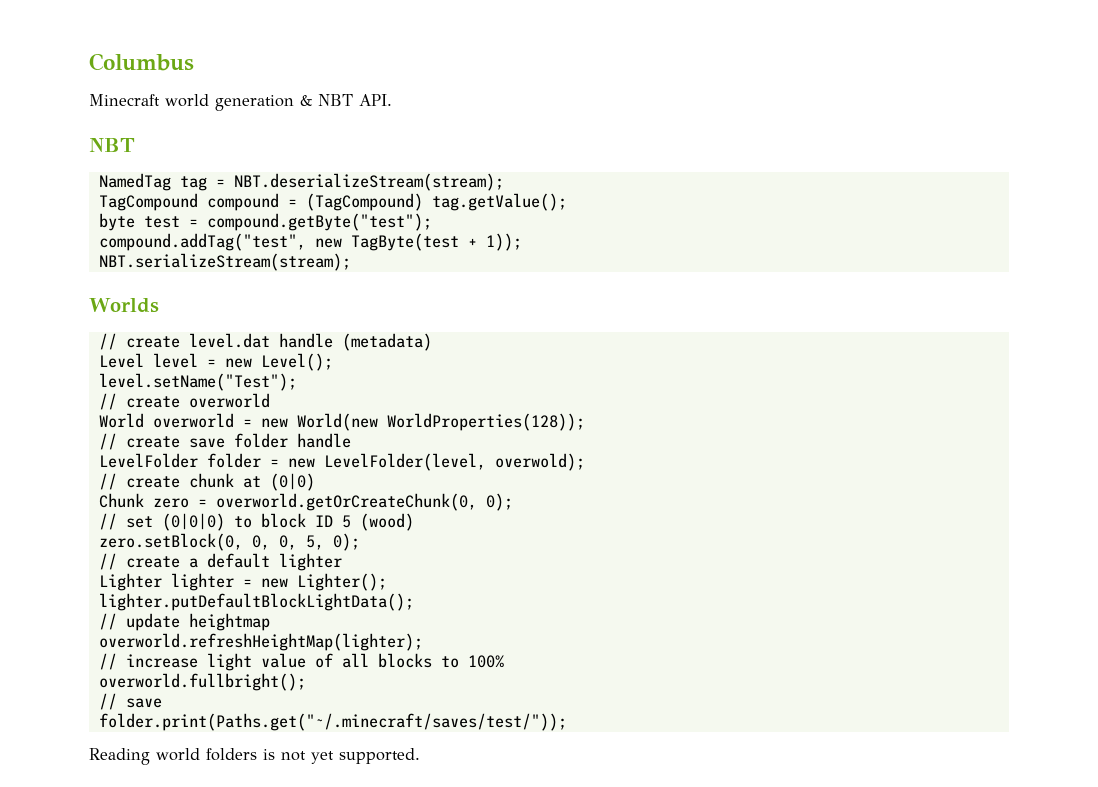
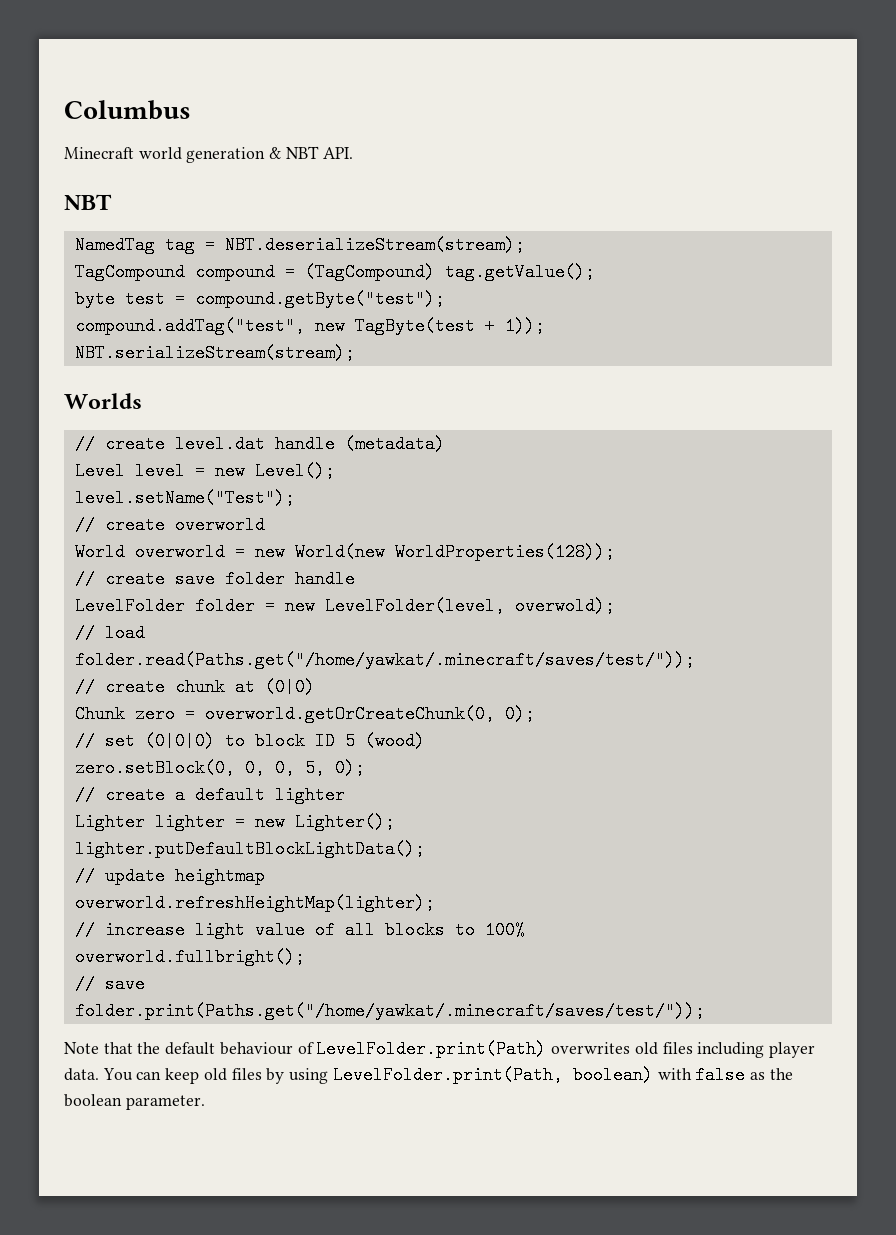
+ // load
+ folder.read(Paths.get("/home/yawkat/.minecraft/saves/test/"));
- folder.print(Paths.get("~/.minecraft/saves/test/"));
- Reading world folders is not yet supported.
+ folder.print(Paths.get("/home/yawkat/.minecraft/saves/test/"));
+ Note that the default behaviour of LevelFolder.print(Path) overwrites old files including player data. You can keep old files by using LevelFolder.print(Path, boolean) with false as the boolean parameter.

